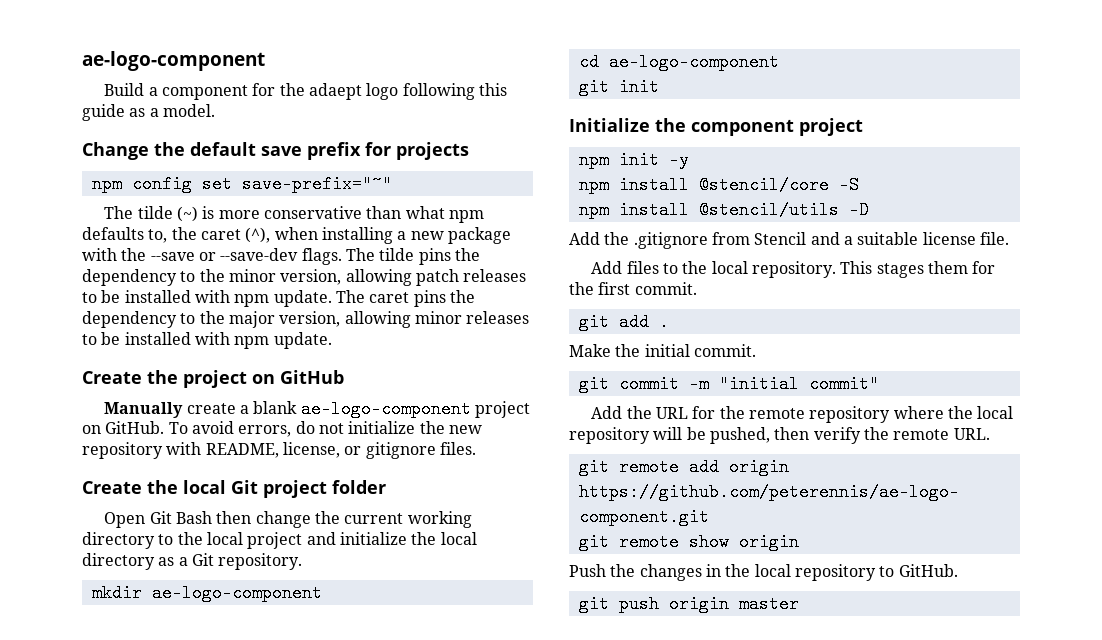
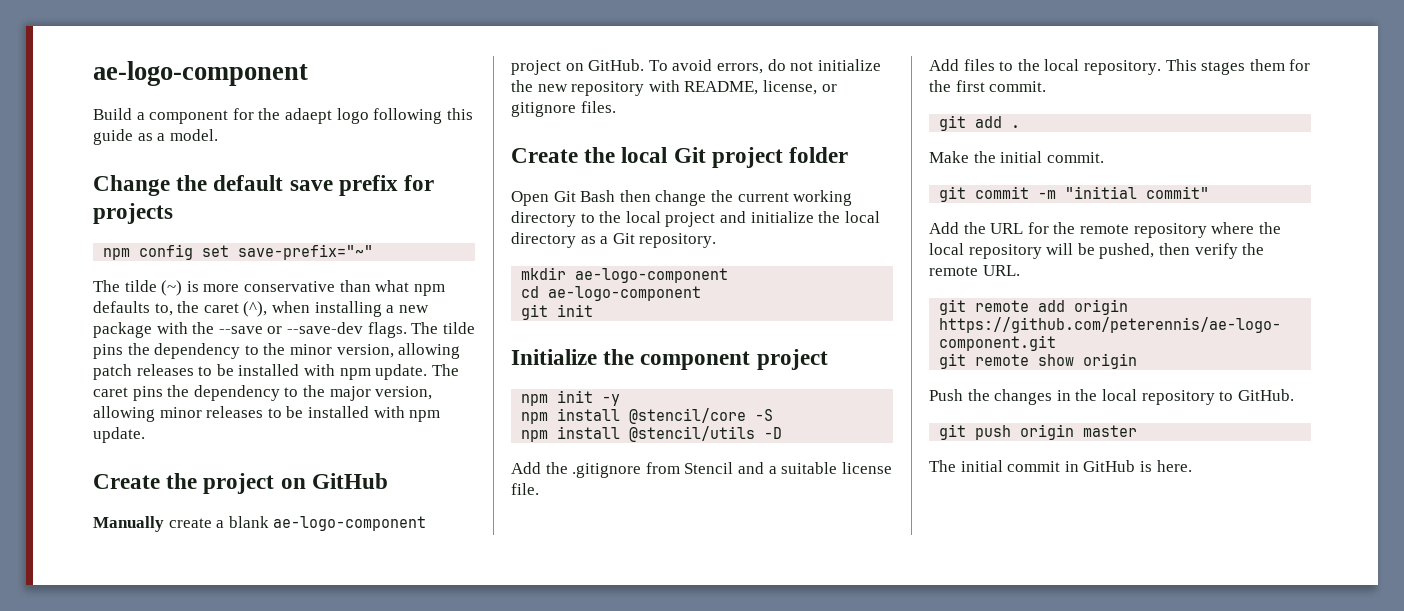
+ The initial commit in GitHub is here.

